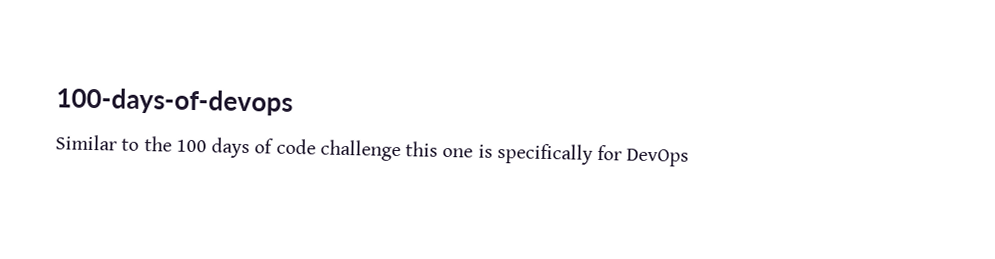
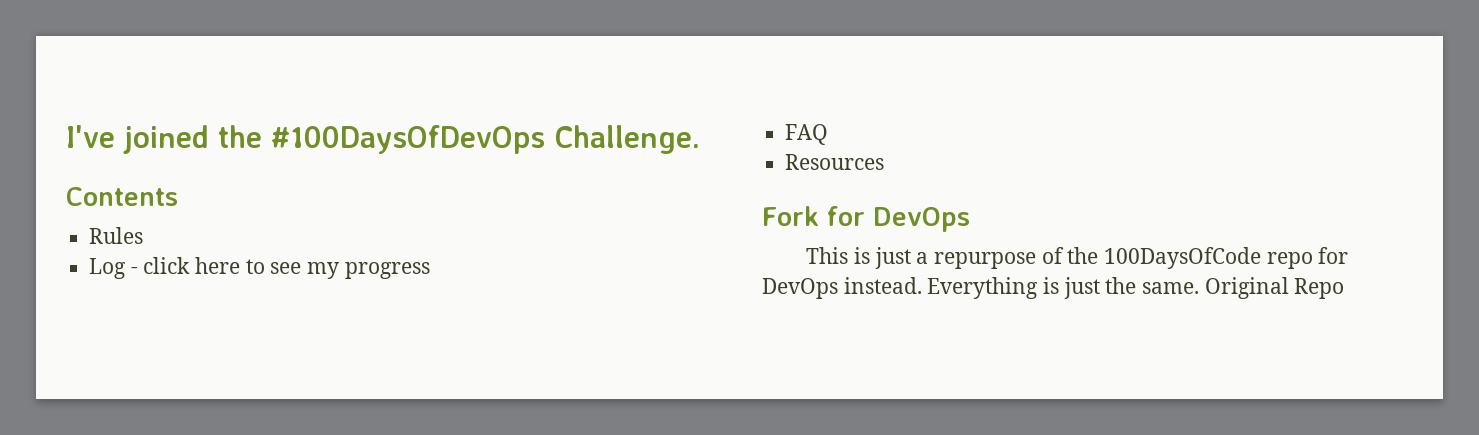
- 100-days-of-devops
- Similar to the 100 days of code challenge this one is specifically for DevOps
+ I've joined the #100DaysOfDevOps Challenge.
+ Contents
+ Rules
+ Log - click here to see my progress
+ FAQ
+ Resources
+ Fork for DevOps
+ This is just a repurpose of the 100DaysOfCode repo for DevOps instead. Everything is just the same. Original Repo

